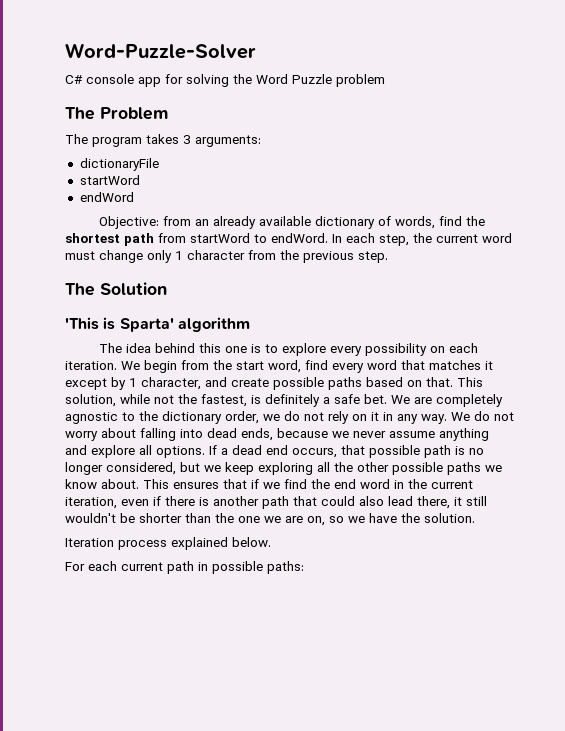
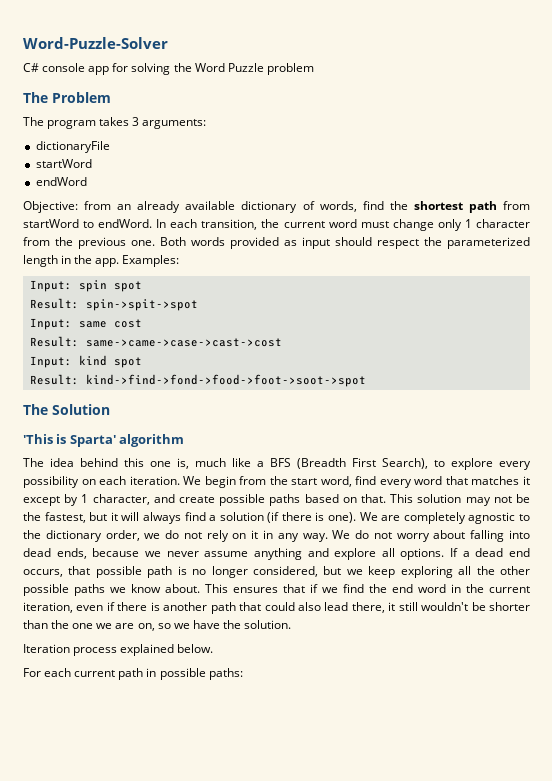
- In each step, the current word must change only 1 character from the previous step.
+ In each transition, the current word must change only 1 character from the previous one. Both words provided as input should respect the parameterized length in the app. Examples:
+ Input: spin spot
+ Result: spin->spit->spot
+ Input: same cost
+ Result: same->came->case->cast->cost
+ Input: kind spot
+ Result: kind->find->fond->food->foot->soot->spot
- The idea behind this one is to explore every possibility on each iteration.
+ The idea behind this one is, much like a BFS (Breadth First Search), to explore every possibility on each iteration.
- This solution, while not the fastest, is definitely a safe bet.
+ This solution may not be the fastest, but it will always find a solution (if there is one).

